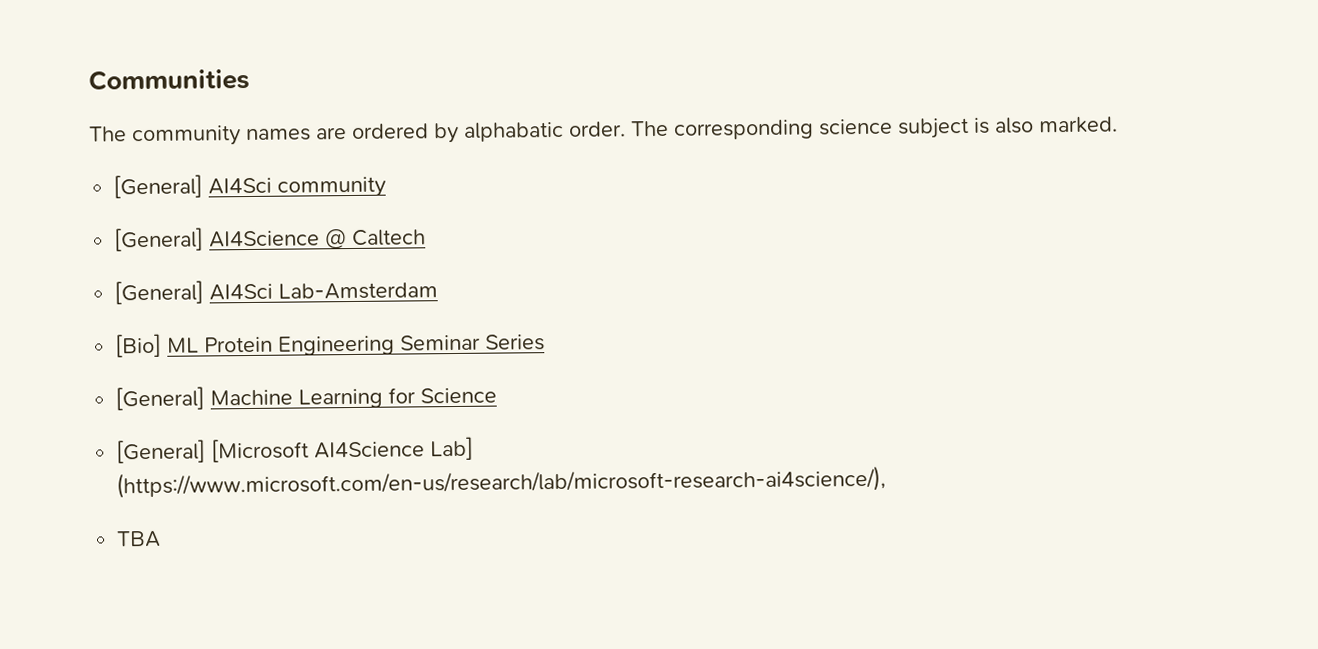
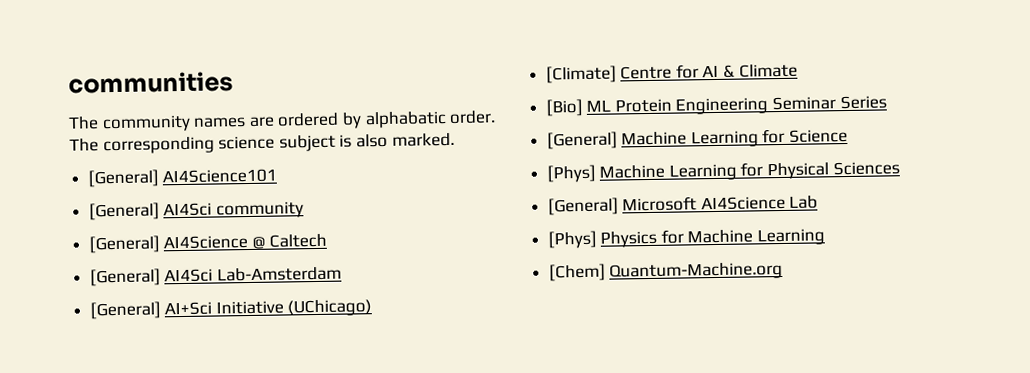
- Communities
+ communities
+ [General] AI4Science101
+ [General] AI+Sci Initiative (UChicago)
+ [Climate] Centre for AI & Climate
- [General] [Microsoft AI4Science Lab] (https://www.microsoft.com/en-us/research/lab/microsoft-research-ai4science/),
- TBA
+ [Phys] Machine Learning for Physical Sciences
+ [General] Microsoft AI4Science Lab
+ [Phys] Physics for Machine Learning
+ [Chem] Quantum-Machine.org

